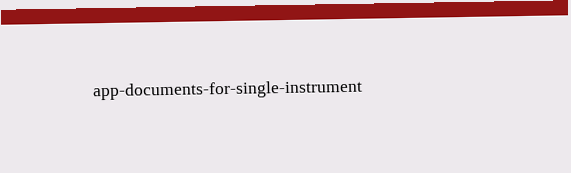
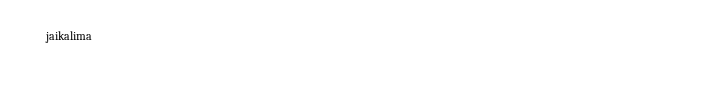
- app-documents-for-single-instrument
+ jaikalima

